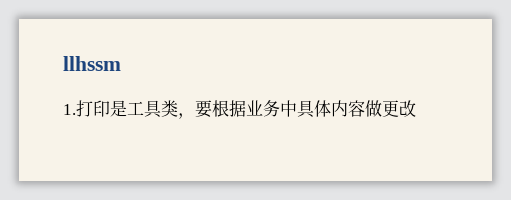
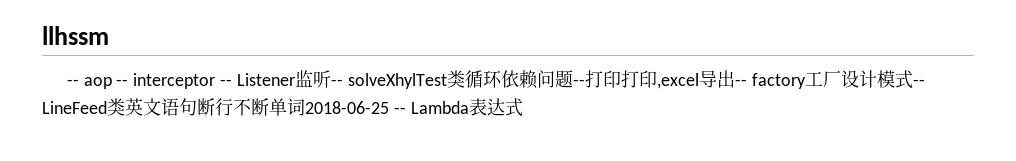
- 1.打印是工具类，要根据业务中具体内容做更改
+ -- aop -- interceptor -- Listener监听-- solveXhylTest类循环依赖问题--打印打印,excel导出-- factory工厂设计模式-- LineFeed类英文语句断行不断单词2018-06-25 -- Lambda表达式

